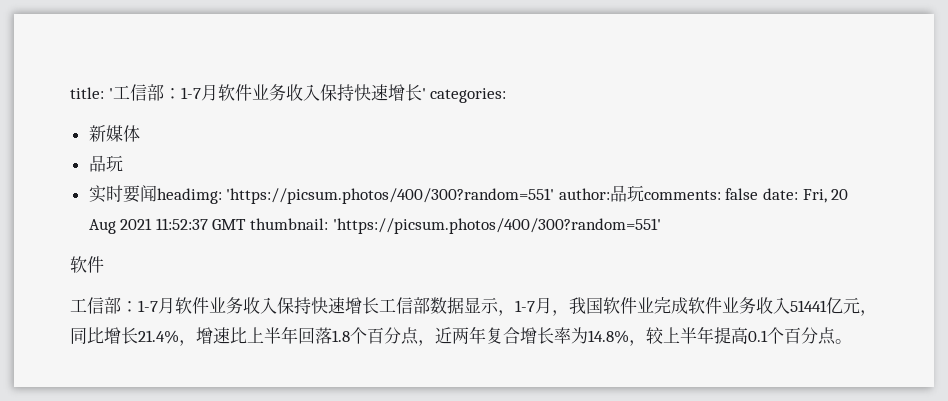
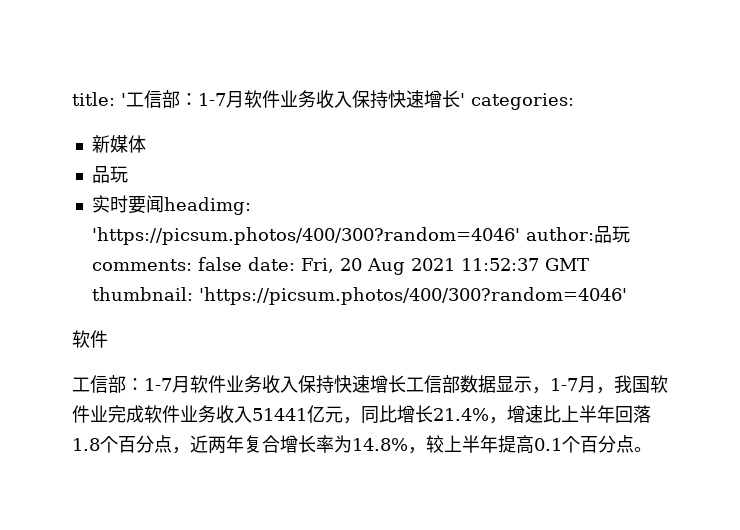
- 实时要闻headimg: 'https://picsum.photos/400/300?random=551' author:品玩comments: false date: Fri, 20 Aug 2021 11:52:37 GMT thumbnail: 'https://picsum.photos/400/300?random=551'
+ 实时要闻headimg: 'https://picsum.photos/400/300?random=4046' author:品玩comments: false date: Fri, 20 Aug 2021 11:52:37 GMT thumbnail: 'https://picsum.photos/400/300?random=4046'

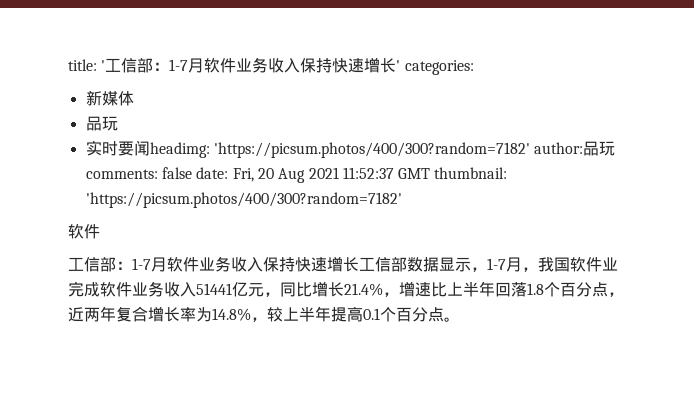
- 实时要闻headimg: 'https://picsum.photos/400/300?random=4046' author:品玩comments: false date: Fri, 20 Aug 2021 11:52:37 GMT thumbnail: 'https://picsum.photos/400/300?random=4046'
+ 实时要闻headimg: 'https://picsum.photos/400/300?random=7182' author:品玩comments: false date: Fri, 20 Aug 2021 11:52:37 GMT thumbnail: 'https://picsum.photos/400/300?random=7182'

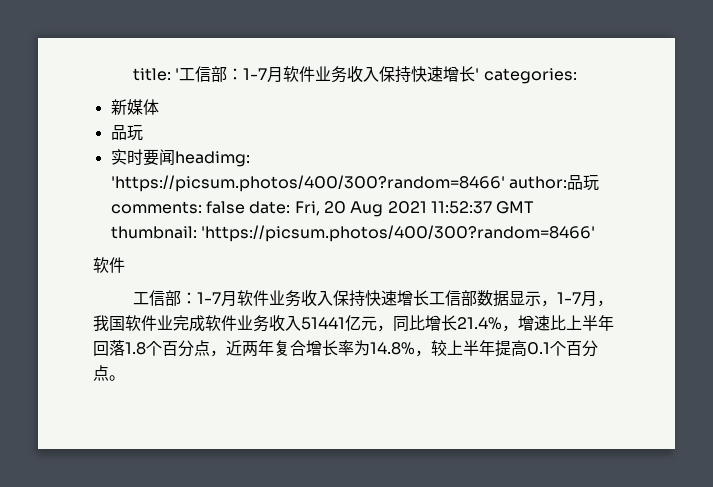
- 实时要闻headimg: 'https://picsum.photos/400/300?random=7182' author:品玩comments: false date: Fri, 20 Aug 2021 11:52:37 GMT thumbnail: 'https://picsum.photos/400/300?random=7182'
+ 实时要闻headimg: 'https://picsum.photos/400/300?random=8466' author:品玩comments: false date: Fri, 20 Aug 2021 11:52:37 GMT thumbnail: 'https://picsum.photos/400/300?random=8466'

